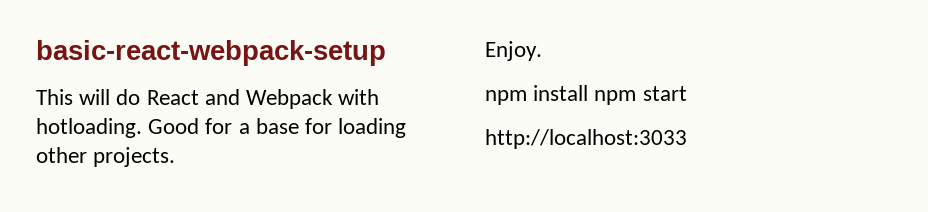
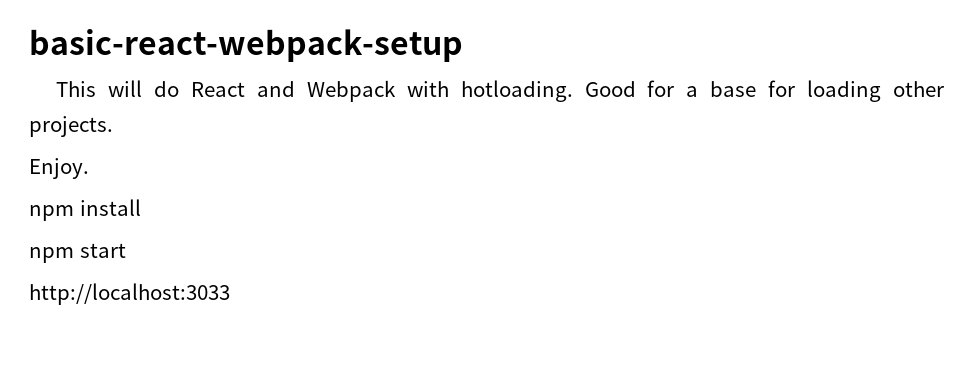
- npm install npm start
+ npm install
+ npm start

